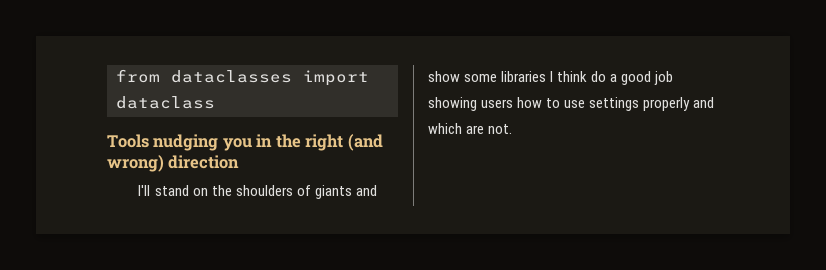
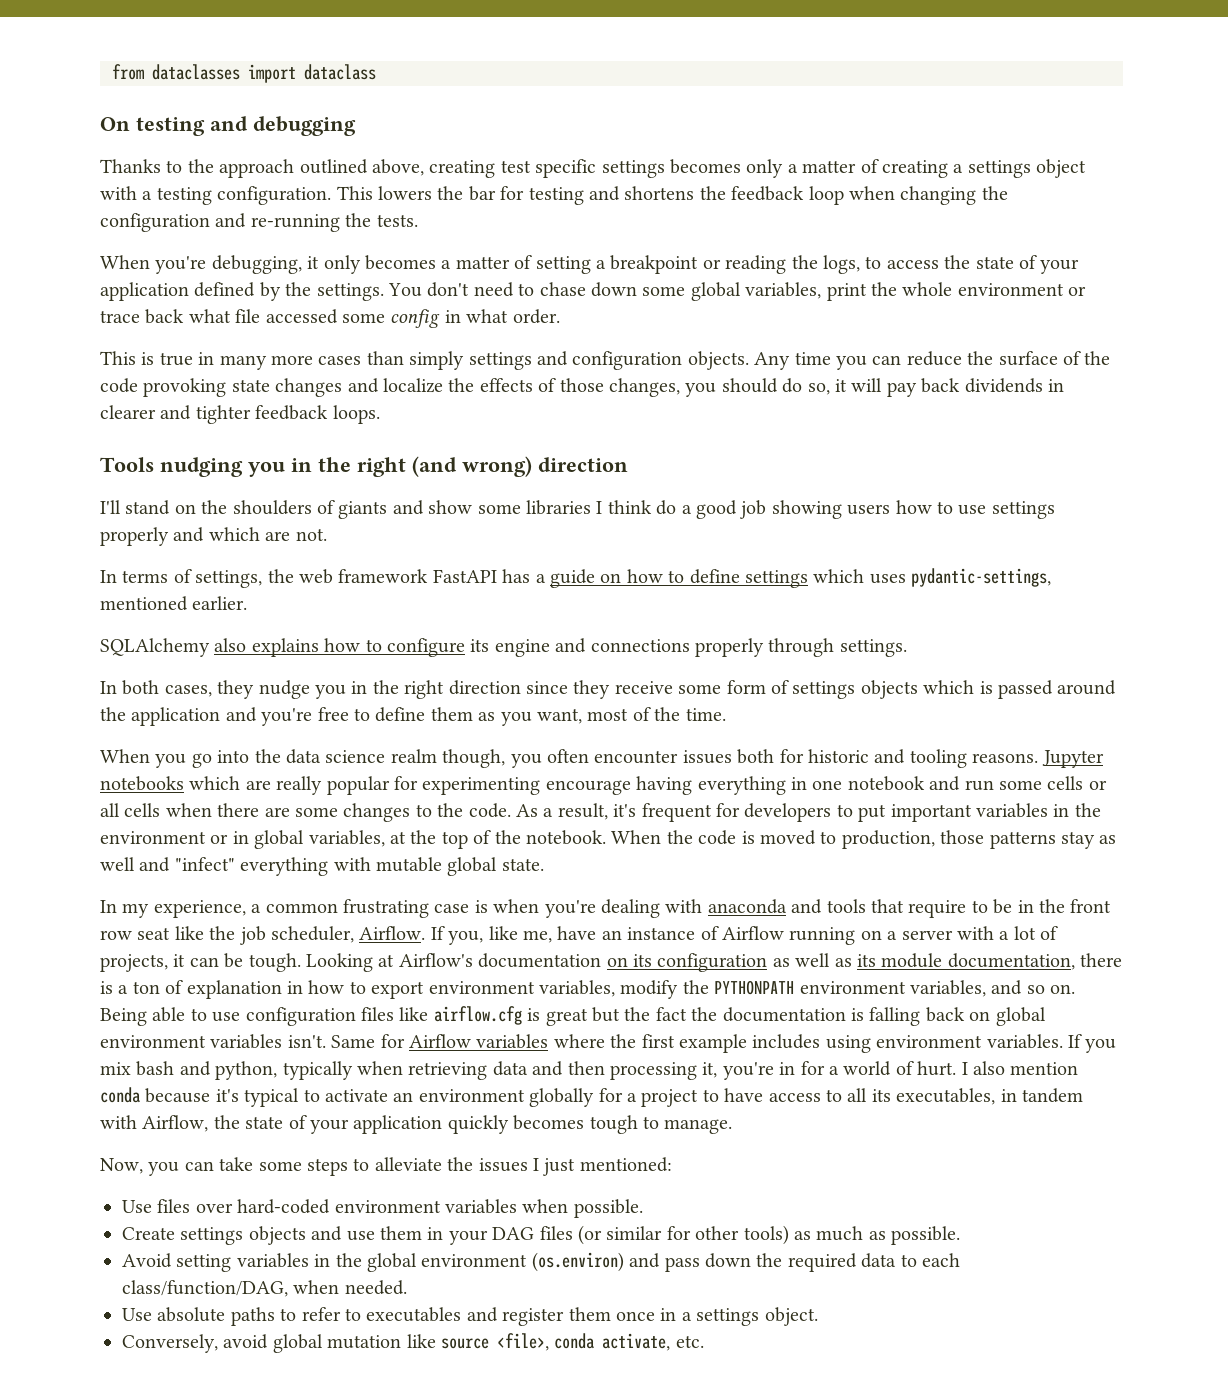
+ On testing and debugging
+ Thanks to the approach outlined above, creating test specific settings becomes only a matter of creating a settings object with a testing configuration. This lowers the bar for testing and shortens the feedback loop when changing the configuration and re-running the tests.
+ When you're debugging, it only becomes a matter of setting a breakpoint or reading the logs, to access the state of your application defined by the settings. You don't need to chase down some global variables, print the whole environment or trace back what file accessed some config in what order.
+ This is true in many more cases than simply settings and configuration objects. Any time you can reduce the surface of the code provoking state changes and localize the effects of those changes, you should do so, it will pay back dividends in clearer and tighter feedback loops.
+ In terms of settings, the web framework FastAPI has a guide on how to define settings which uses pydantic-settings, mentioned earlier.
+ SQLAlchemy also explains how to configure its engine and connections properly through settings.
+ In both cases, they nudge you in the right direction since they receive some form of settings objects which is passed around the application and you're free to define them as you want, most of the time.
+ When you go into the data science realm though, you often encounter issues both for historic and tooling reasons. Jupyter notebooks which are really popular for experimenting encourage having everything in one notebook and run some cells or all cells when there are some changes to the code. As a result, it's frequent for developers to put important variables in the environment or in global variables, at the top of the notebook. When the code is moved to production, those patterns stay as well and "infect" everything with mutable global state.
+ In my experience, a common frustrating case is when you're dealing with anaconda and tools that require to be in the front row seat like the job scheduler, Airflow. If you, like me, have an instance of Airflow running on a server with a lot of projects, it can be tough. Looking at Airflow's documentation on its configuration as well as its module documentation, there is a ton of explanation in how to export environment variables, modify the PYTHONPATH environment variables, and so on. Being able to use configuration files like airflow.cfg is great but the fact the documentation is falling back on global environment variables isn't. Same for Airflow variables where the first example includes using environment variables. If you mix bash and python, typically when retrieving data and then processing it, you're in for a world of hurt. I also mention conda because it's typical to activate an environment globally for a project to have access to all its executables, in tandem with Airflow, the state of your application quickly becomes tough to manage.
+ Now, you can take some steps to alleviate the issues I just mentioned:
+ Use files over hard-coded environment variables when possible.
+ Create settings objects and use them in your DAG files (or similar for other tools) as much as possible.
+ Avoid setting variables in the global environment (os.environ) and pass down the required data to each class/function/DAG, when needed.
+ Use absolute paths to refer to executables and register them once in a settings object.
+ Conversely, avoid global mutation like source <file>, conda activate, etc.

